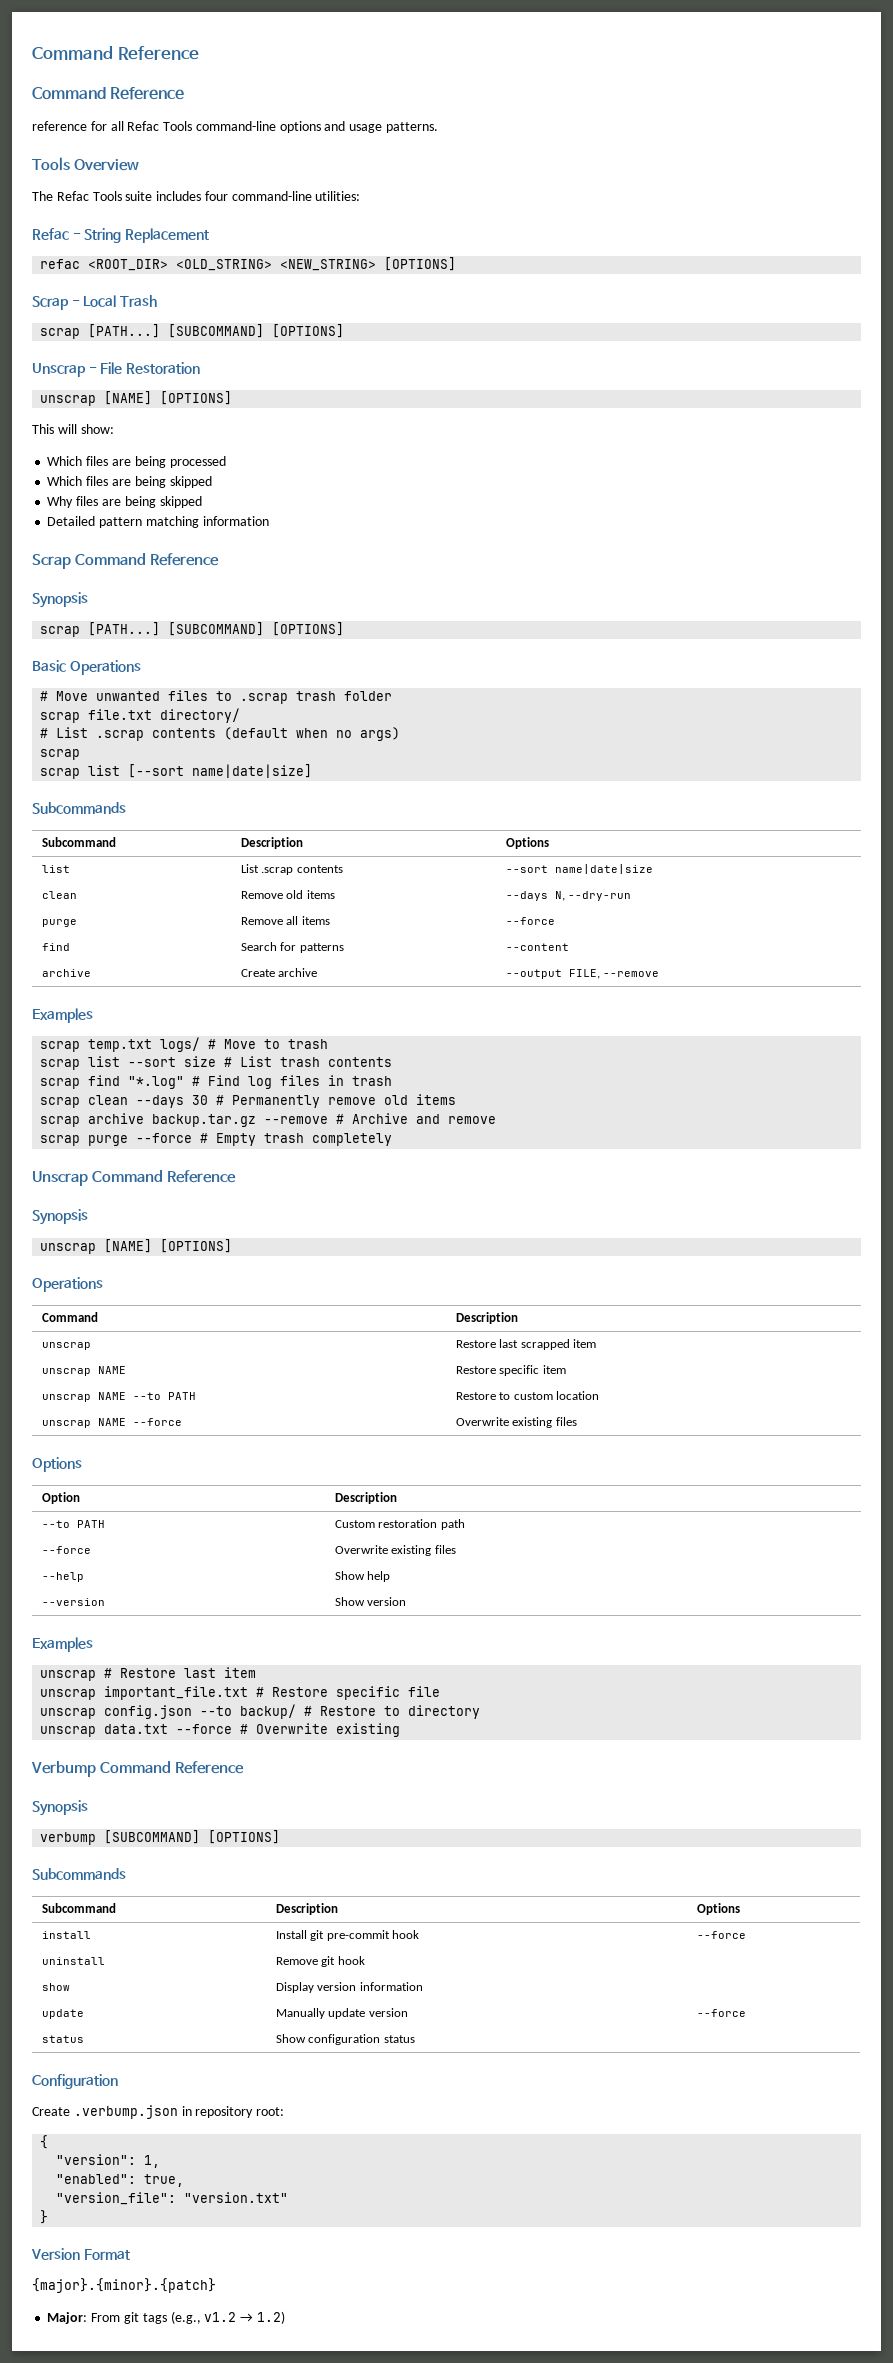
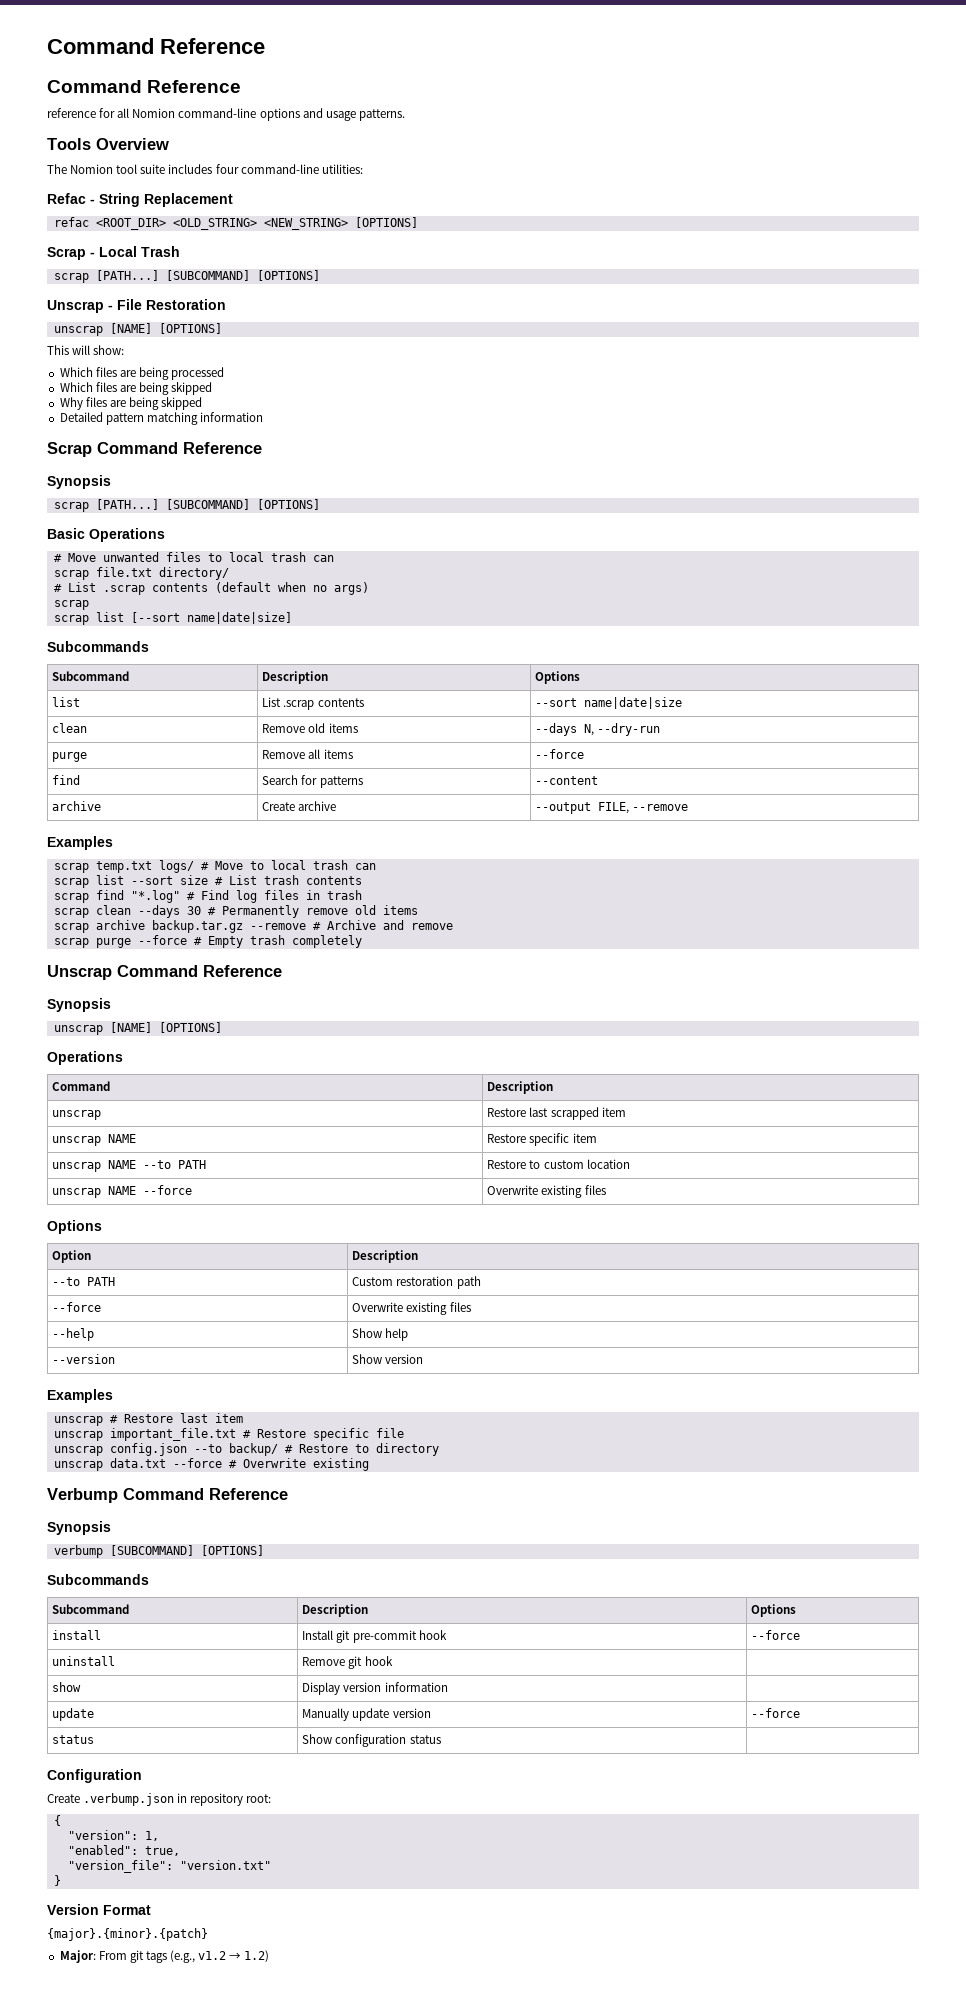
- reference for all Refac Tools command-line options and usage patterns.
+ reference for all Nomion command-line options and usage patterns.
- The Refac Tools suite includes four command-line utilities:
+ The Nomion tool suite includes four command-line utilities:
- # Move unwanted files to .scrap trash folder
+ # Move unwanted files to local trash can
- scrap temp.txt logs/ # Move to trash
+ scrap temp.txt logs/ # Move to local trash can

